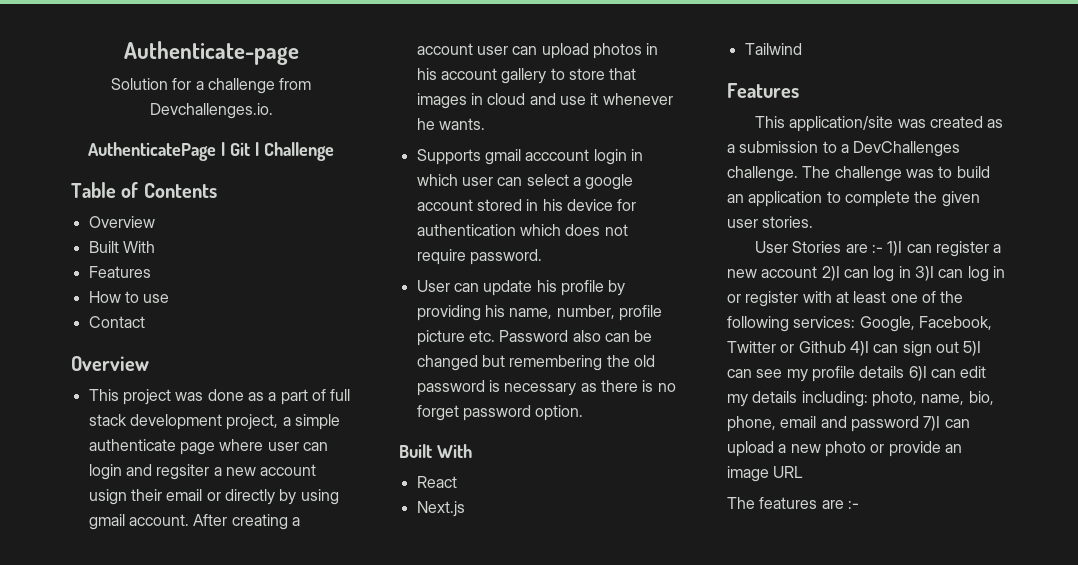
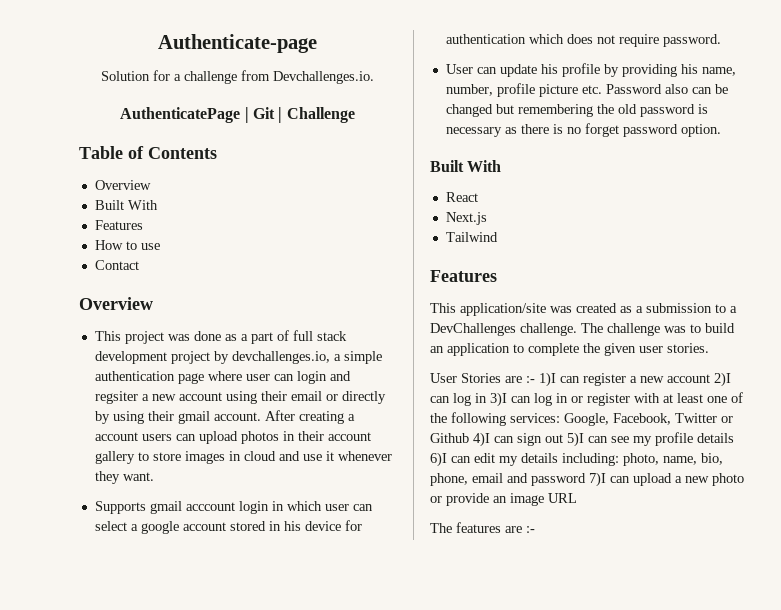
- This project was done as a part of full stack development project, a simple authenticate page where user can login and regsiter a new account usign their email or directly by using gmail account.
+ This project was done as a part of full stack development project by devchallenges.io, a simple authentication page where user can login and regsiter a new account using their email or directly by using their gmail account.
- After creating a account user can upload photos in his account gallery to store that images in cloud and use it whenever he wants.
+ After creating a account users can upload photos in their account gallery to store images in cloud and use it whenever they want.

